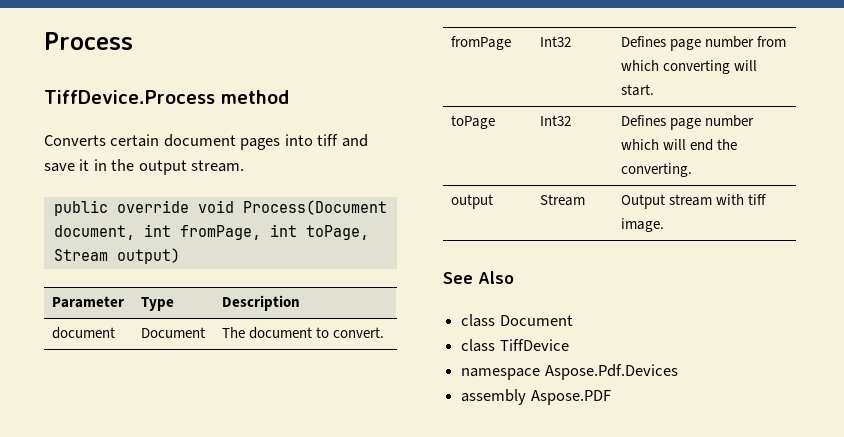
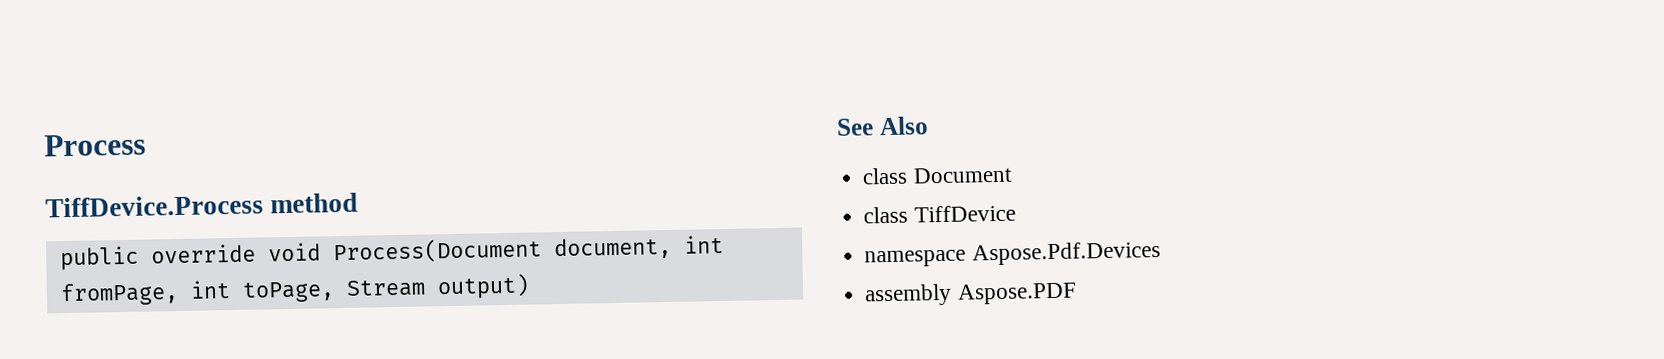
- Converts certain document pages into tiff and save it in the output stream.
- Parameter | Type | Description
- document | Document | The document to convert.
- fromPage | Int32 | Defines page number from which converting will start.
- toPage | Int32 | Defines page number which will end the converting.
- output | Stream | Output stream with tiff image.

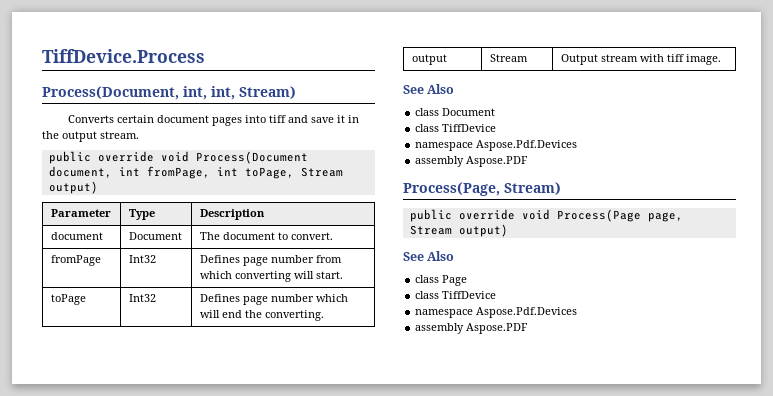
- Process
- TiffDevice.Process method
+ TiffDevice.Process
+ Process(Document, int, int, Stream)
+ Converts certain document pages into tiff and save it in the output stream.
+ Parameter | Type | Description
+ document | Document | The document to convert.
+ fromPage | Int32 | Defines page number from which converting will start.
+ toPage | Int32 | Defines page number which will end the converting.
+ output | Stream | Output stream with tiff image.
+ Process(Page, Stream)
+ public override void Process(Page page, Stream output)
+ See Also
+ class Page
+ class TiffDevice
+ namespace Aspose.Pdf.Devices
+ assembly Aspose.PDF

